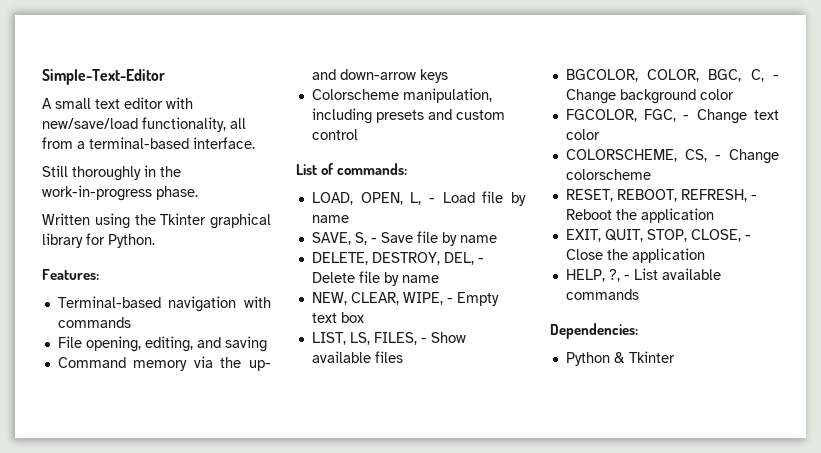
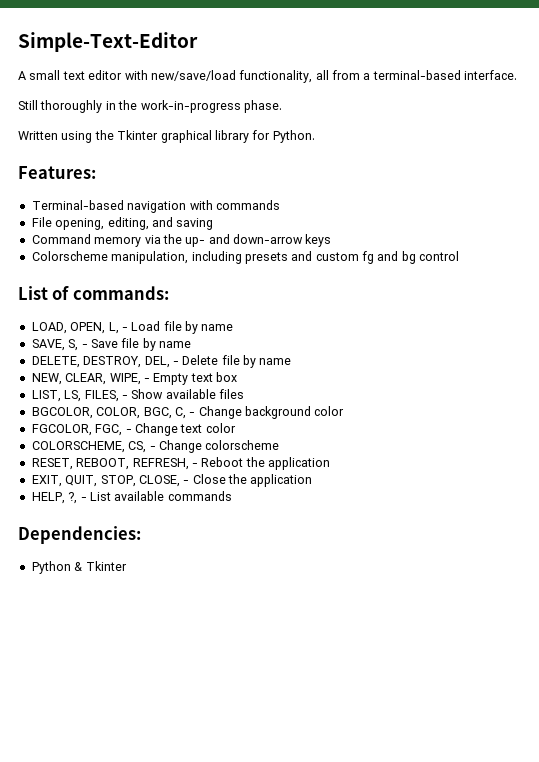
- Colorscheme manipulation, including presets and custom control
+ Colorscheme manipulation, including presets and custom fg and bg control

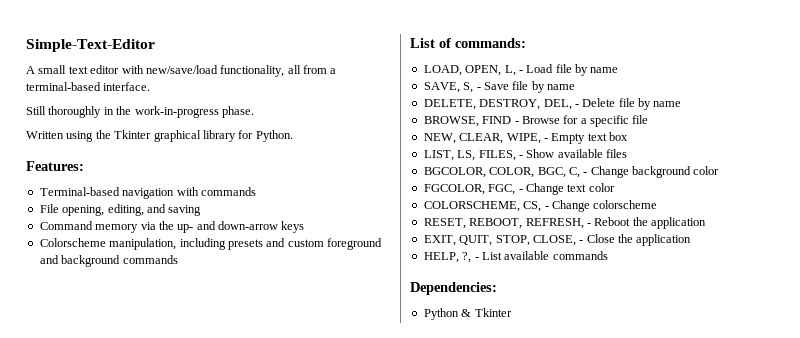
- Colorscheme manipulation, including presets and custom fg and bg control
+ Colorscheme manipulation, including presets and custom foreground and background commands
+ BROWSE, FIND - Browse for a specific file

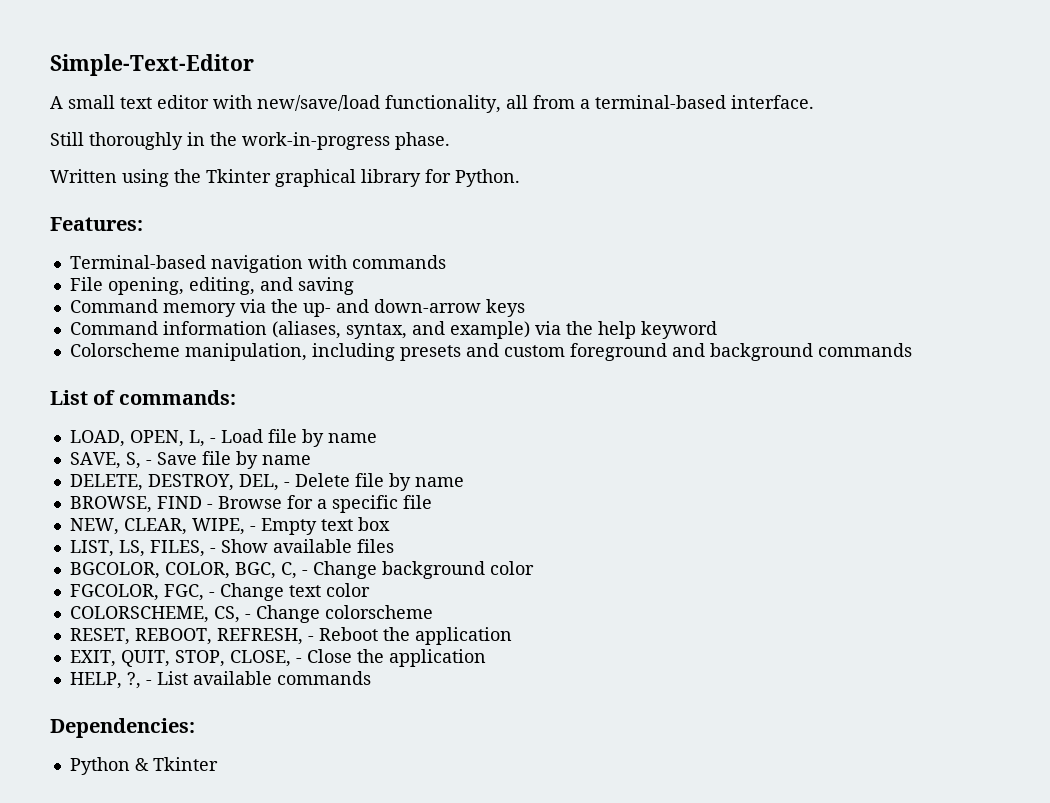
+ Command information (aliases, syntax, and example) via the help keyword

